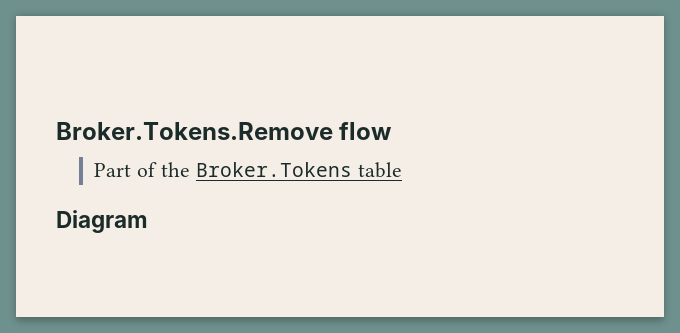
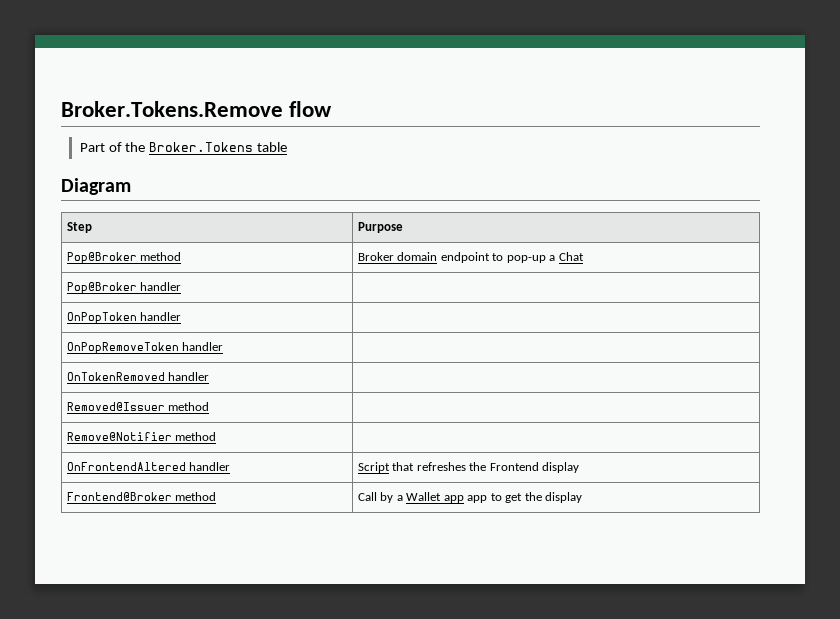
+ Step | Purpose
+ Pop@Broker method | Broker domain endpoint to pop-up a Chat
+ Pop@Broker handler |
+ OnPopToken handler |
+ OnPopRemoveToken handler |
+ OnTokenRemoved handler |
+ Removed@Issuer method |
+ Remove@Notifier method |
+ OnFrontendAltered handler | Script that refreshes the Frontend display
+ Frontend@Broker method | Call by a Wallet app app to get the display

